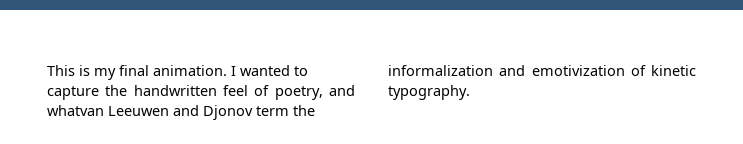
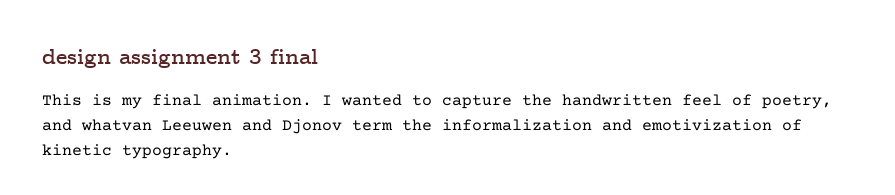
+ design assignment 3 final

